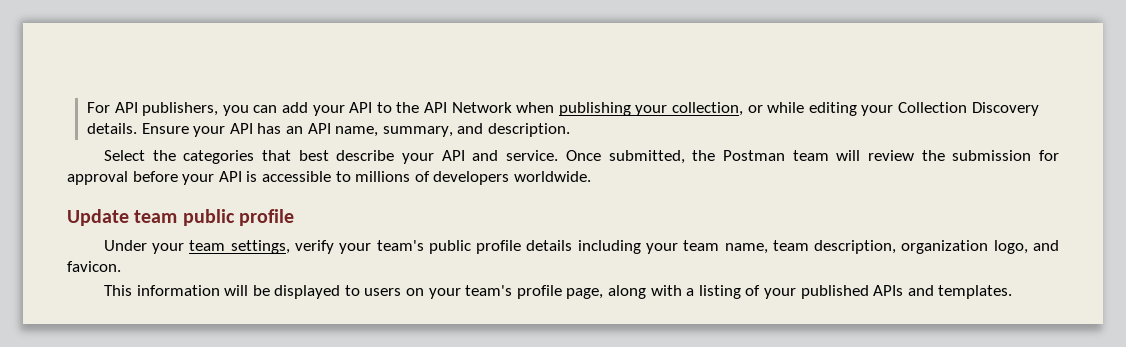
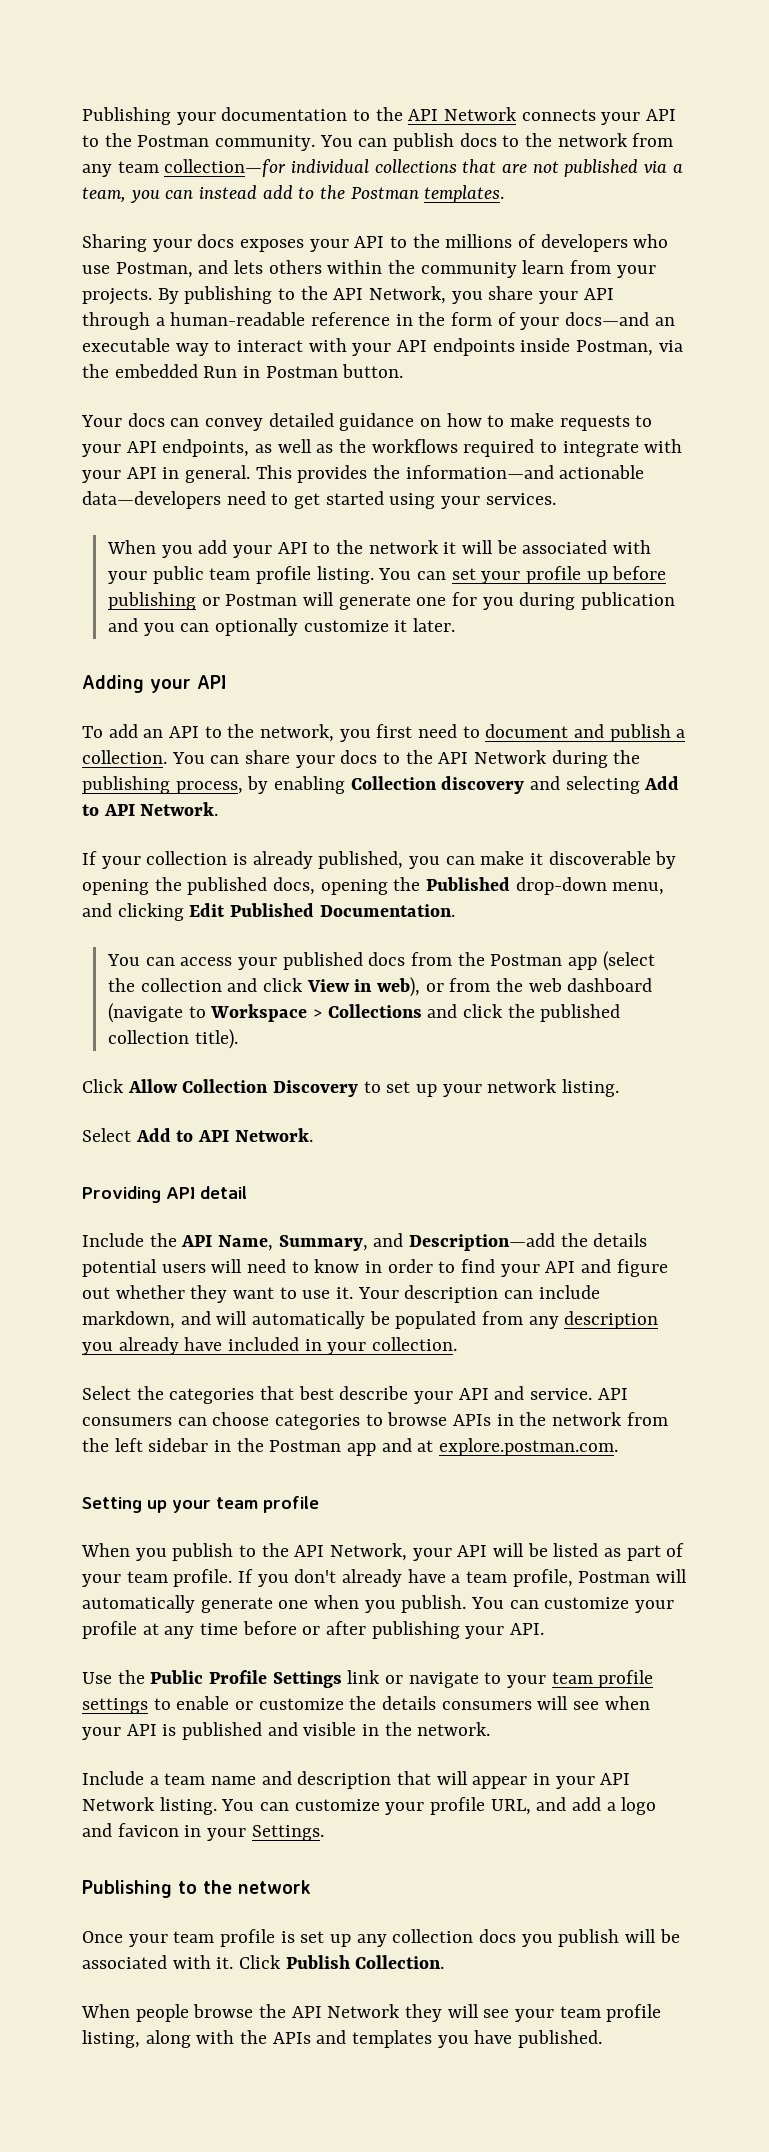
- For API publishers, you can add your API to the API Network when publishing your collection, or while editing your Collection Discovery details. Ensure your API has an API name, summary, and description.
+ Publishing your documentation to the API Network connects your API to the Postman community. You can publish docs to the network from any team collection—for individual collections that are not published via a team, you can instead add to the Postman templates.
+ Sharing your docs exposes your API to the millions of developers who use Postman, and lets others within the community learn from your projects. By publishing to the API Network, you share your API through a human-readable reference in the form of your docs—and an executable way to interact with your API endpoints inside Postman, via the embedded Run in Postman button.
+ Your docs can convey detailed guidance on how to make requests to your API endpoints, as well as the workflows required to integrate with your API in general. This provides the information—and actionable data—developers need to get started using your services.
+ When you add your API to the network it will be associated with your public team profile listing. You can set your profile up before publishing or Postman will generate one for you during publication and you can optionally customize it later.
+ Adding your API
+ To add an API to the network, you first need to document and publish a collection. You can share your docs to the API Network during the publishing process, by enabling Collection discovery and selecting Add to API Network.
+ If your collection is already published, you can make it discoverable by opening the published docs, opening the Published drop-down menu, and clicking Edit Published Documentation.
+ You can access your published docs from the Postman app (select the collection and click View in web), or from the web dashboard (navigate to Workspace > Collections and click the published collection title).
+ Click Allow Collection Discovery to set up your network listing.
+ Select Add to API Network.
+ Providing API detail
+ Include the API Name, Summary, and Description—add the details potential users will need to know in order to find your API and figure out whether they want to use it. Your description can include markdown, and will automatically be populated from any description you already have included in your collection.
- Once submitted, the Postman team will review the submission for approval before your API is accessible to millions of developers worldwide.
- Update team public profile
- Under your team settings, verify your team's public profile details including your team name, team description, organization logo, and favicon.
- This information will be displayed to users on your team's profile page, along with a listing of your published APIs and templates.
+ API consumers can choose categories to browse APIs in the network from the left sidebar in the Postman app and at explore.postman.com.
+ Setting up your team profile
+ When you publish to the API Network, your API will be listed as part of your team profile. If you don't already have a team profile, Postman will automatically generate one when you publish. You can customize your profile at any time before or after publishing your API.
+ Use the Public Profile Settings link or navigate to your team profile settings to enable or customize the details consumers will see when your API is published and visible in the network.
+ Include a team name and description that will appear in your API Network listing. You can customize your profile URL, and add a logo and favicon in your Settings.
+ Publishing to the network
+ Once your team profile is set up any collection docs you publish will be associated with it. Click Publish Collection.
+ When people browse the API Network they will see your team profile listing, along with the APIs and templates you have published.

